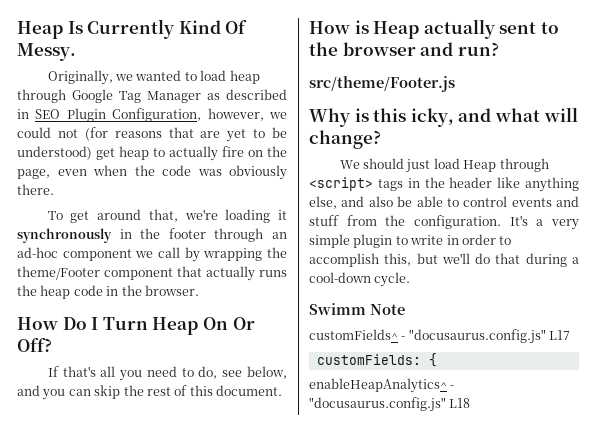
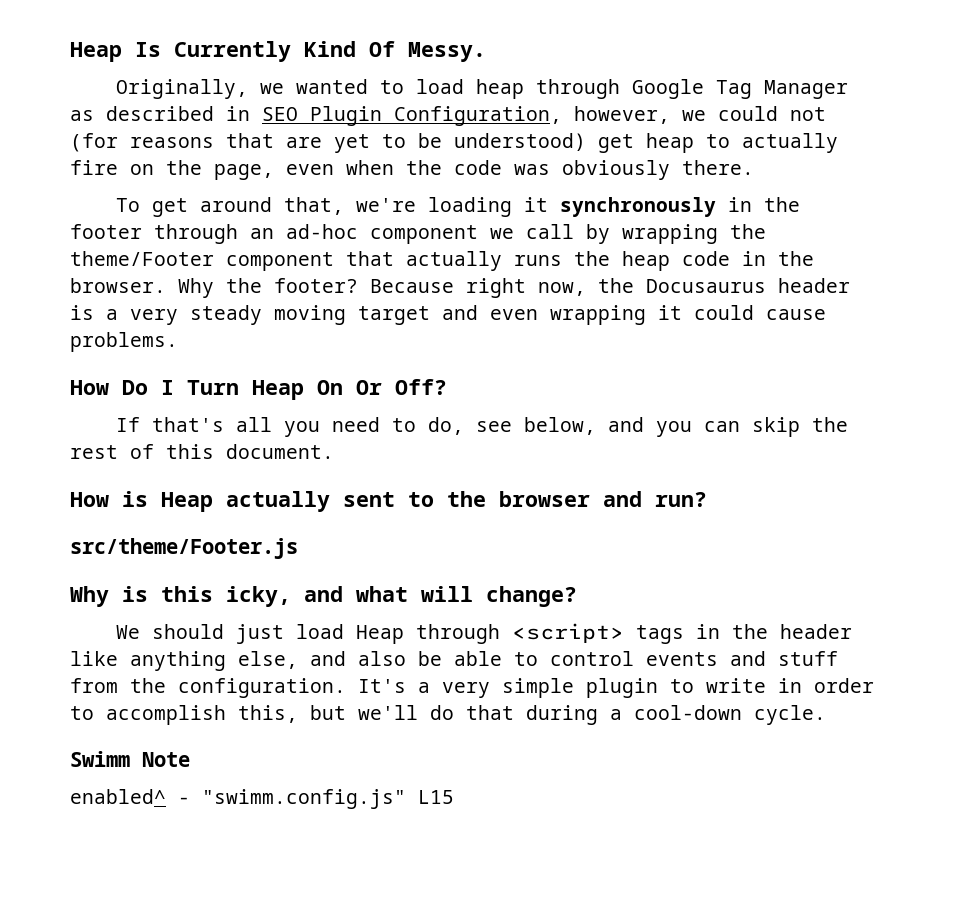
+ Why the footer? Because right now, the Docusaurus header is a very steady moving target and even wrapping it could cause problems.
- customFields^ - "docusaurus.config.js" L17
- customFields: {
- enableHeapAnalytics^ - "docusaurus.config.js" L18
+ enabled^ - "swimm.config.js" L15

